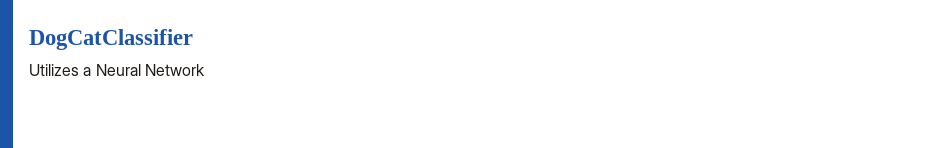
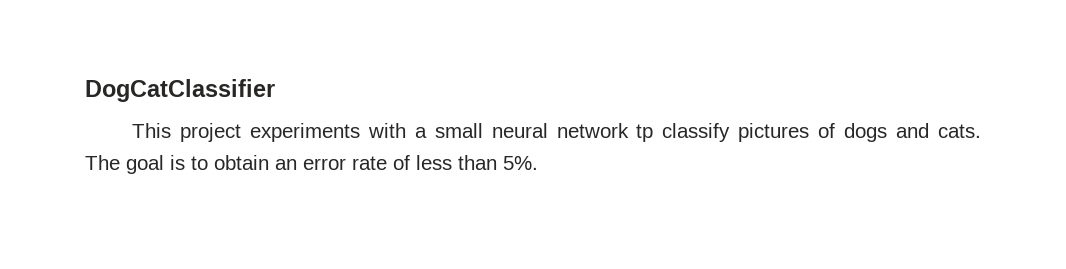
- Utilizes a Neural Network
+ This project experiments with a small neural network tp classify pictures of dogs and cats. The goal is to obtain an error rate of less than 5%.

